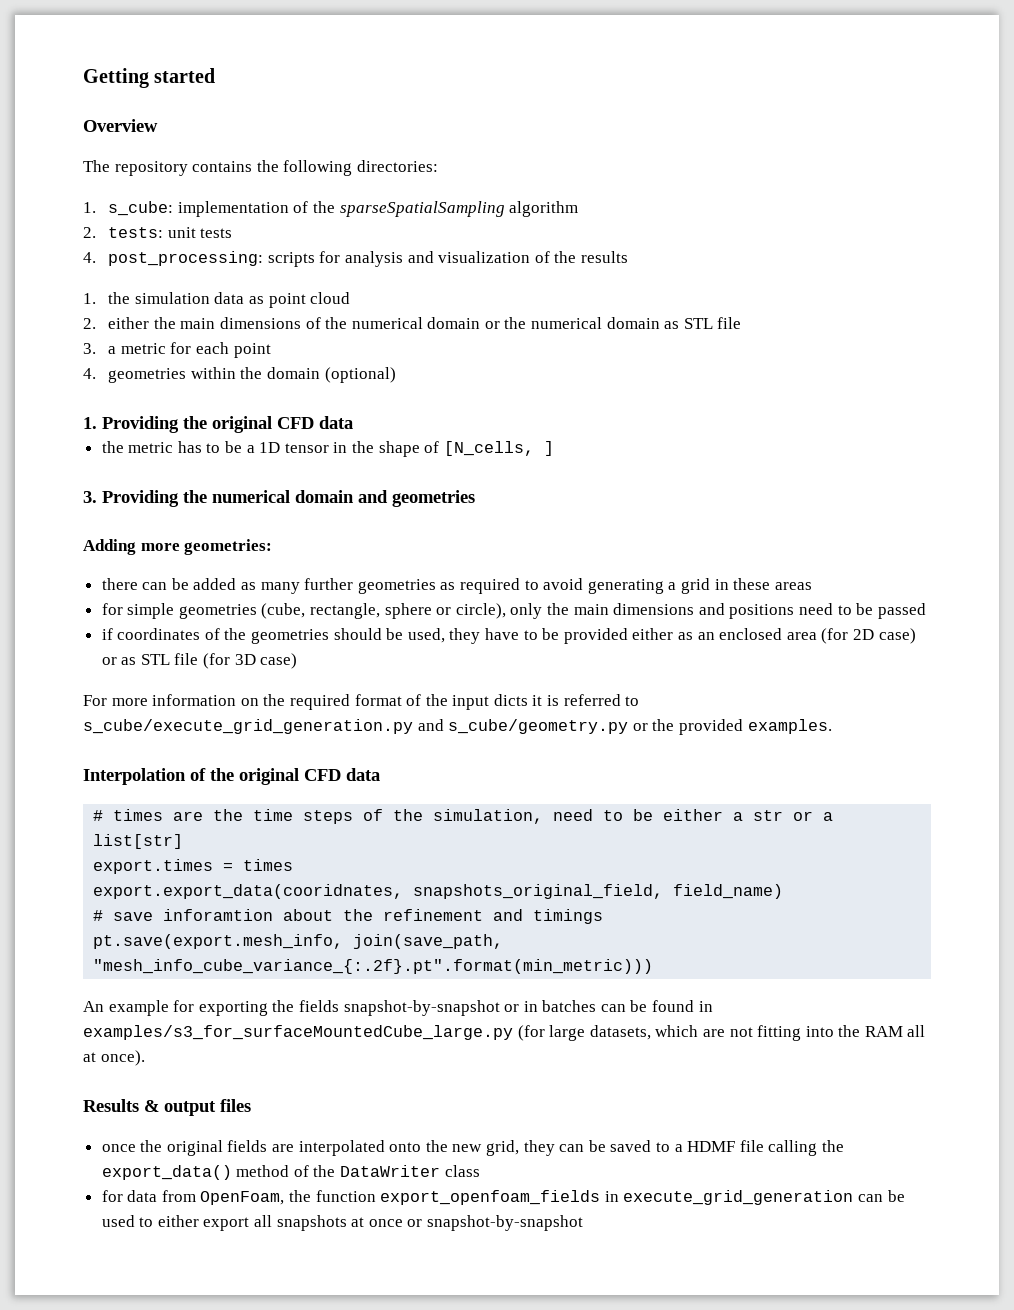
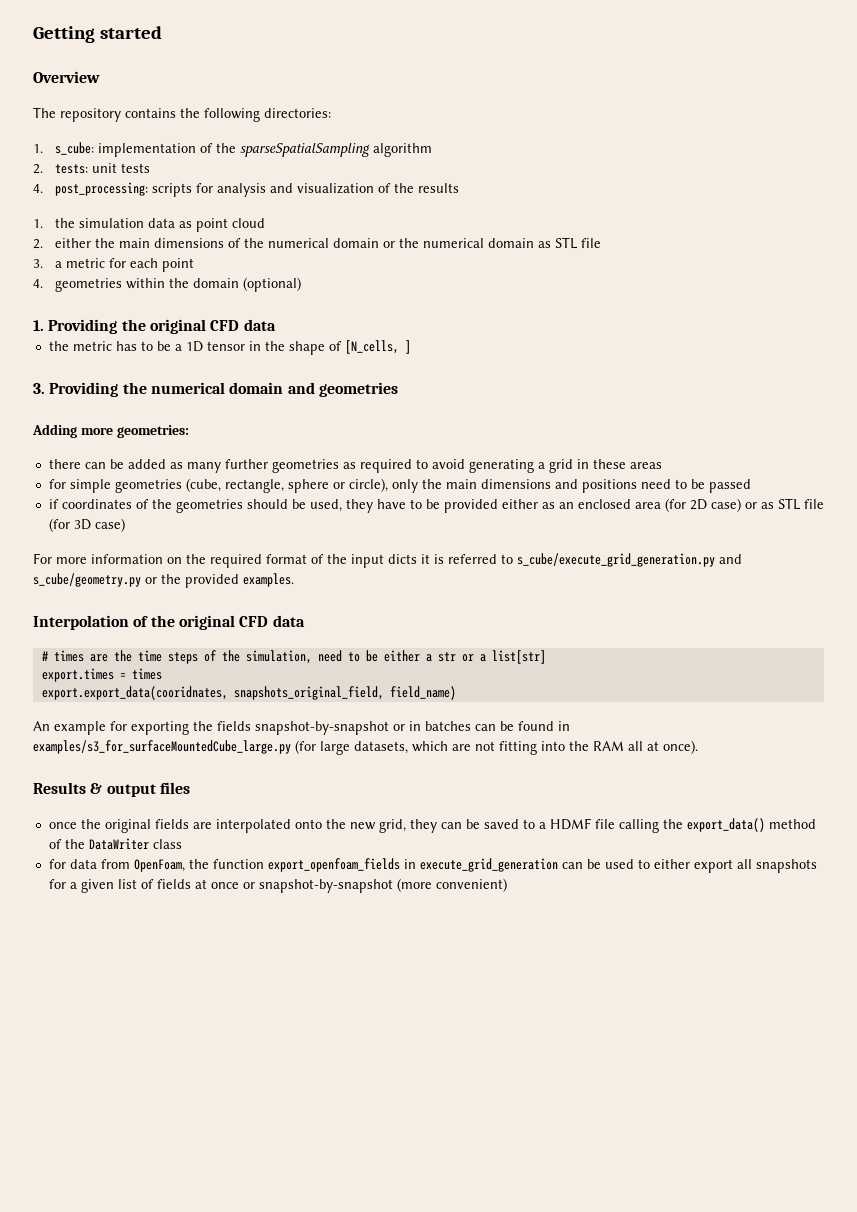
- # save inforamtion about the refinement and timings
- pt.save(export.mesh_info, join(save_path, "mesh_info_cube_variance_{:.2f}.pt".format(min_metric)))
- for data from OpenFoam, the function export_openfoam_fields in execute_grid_generation can be used to either export all snapshots at once or snapshot-by-snapshot
+ for data from OpenFoam, the function export_openfoam_fields in execute_grid_generation can be used to either export all snapshots for a given list of fields at once or snapshot-by-snapshot (more convenient)

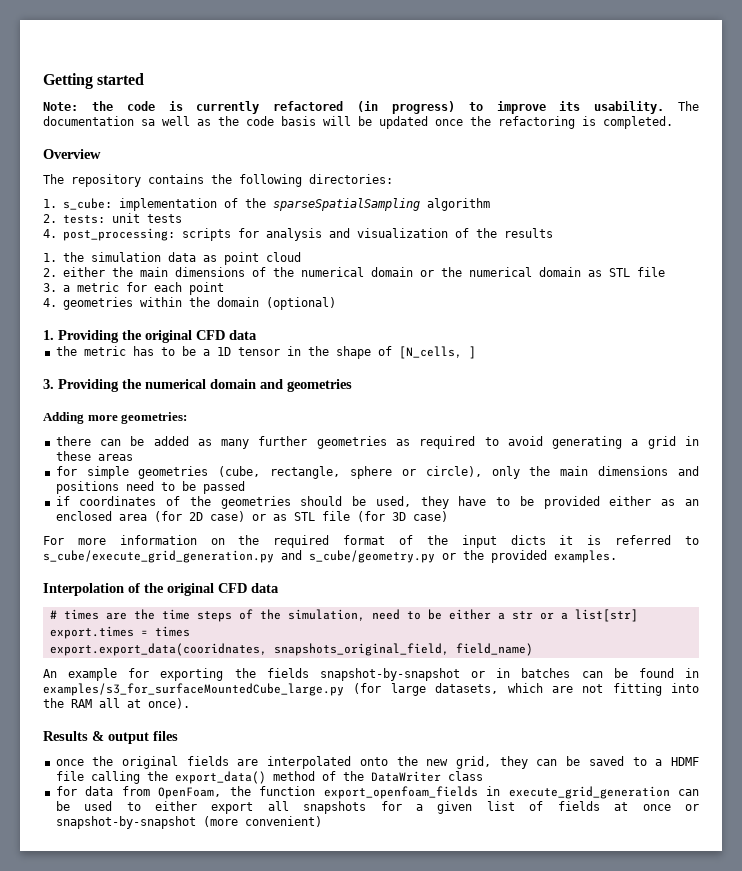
+ Note: the code is currently refactored (in progress) to improve its usability. The documentation sa well as the code basis will be updated once the refactoring is completed.

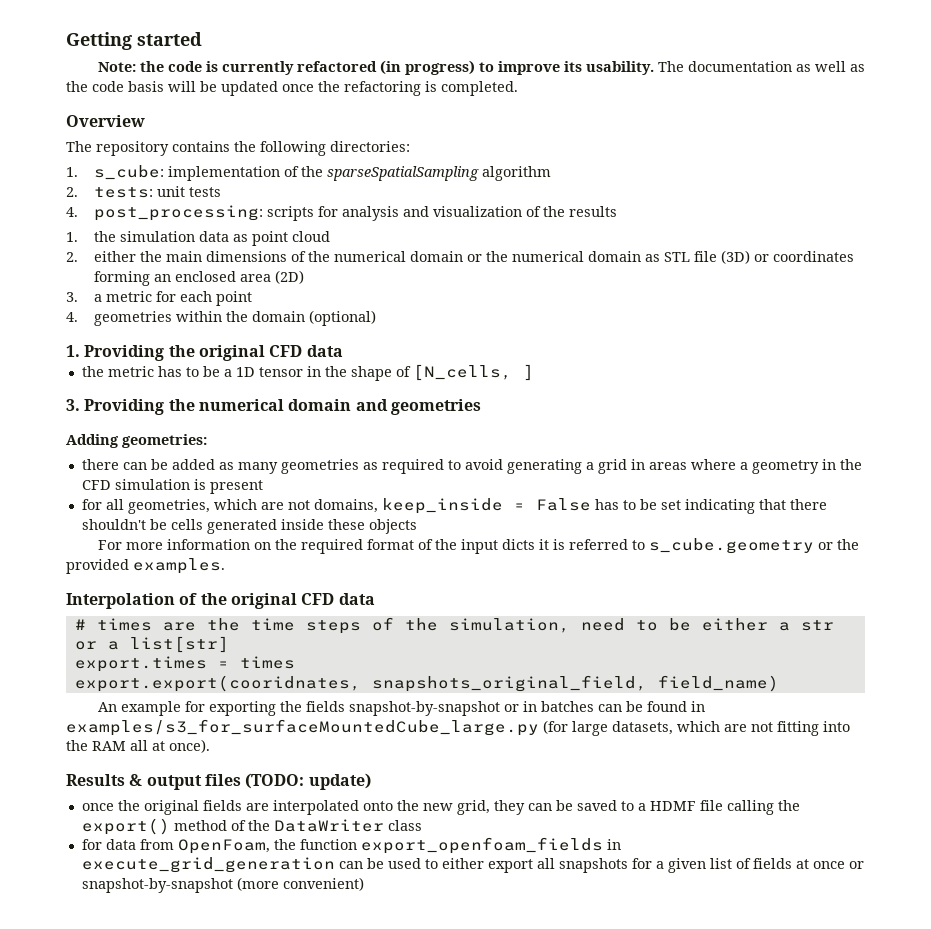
- The documentation sa well as the code basis will be updated once the refactoring is completed.
+ The documentation as well as the code basis will be updated once the refactoring is completed.
- 2. either the main dimensions of the numerical domain or the numerical domain as STL file
+ 2. either the main dimensions of the numerical domain or the numerical domain as STL file (3D) or coordinates forming an enclosed area (2D)
- Adding more geometries:
+ Adding geometries:
- there can be added as many further geometries as required to avoid generating a grid in these areas
- for simple geometries (cube, rectangle, sphere or circle), only the main dimensions and positions need to be passed
- if coordinates of the geometries should be used, they have to be provided either as an enclosed area (for 2D case) or as STL file (for 3D case)
+ there can be added as many geometries as required to avoid generating a grid in areas where a geometry in the CFD simulation is present
+ for all geometries, which are not domains, keep_inside = False has to be set indicating that there shouldn't be cells generated inside these objects
- For more information on the required format of the input dicts it is referred to s_cube/execute_grid_generation.py and s_cube/geometry.py or the provided examples.
+ For more information on the required format of the input dicts it is referred to s_cube.geometry or the provided examples.
- export.export_data(cooridnates, snapshots_original_field, field_name)
+ export.export(cooridnates, snapshots_original_field, field_name)
- Results & output files
+ Results & output files (TODO: update)
- once the original fields are interpolated onto the new grid, they can be saved to a HDMF file calling the export_data() method of the DataWriter class
+ once the original fields are interpolated onto the new grid, they can be saved to a HDMF file calling the export() method of the DataWriter class

